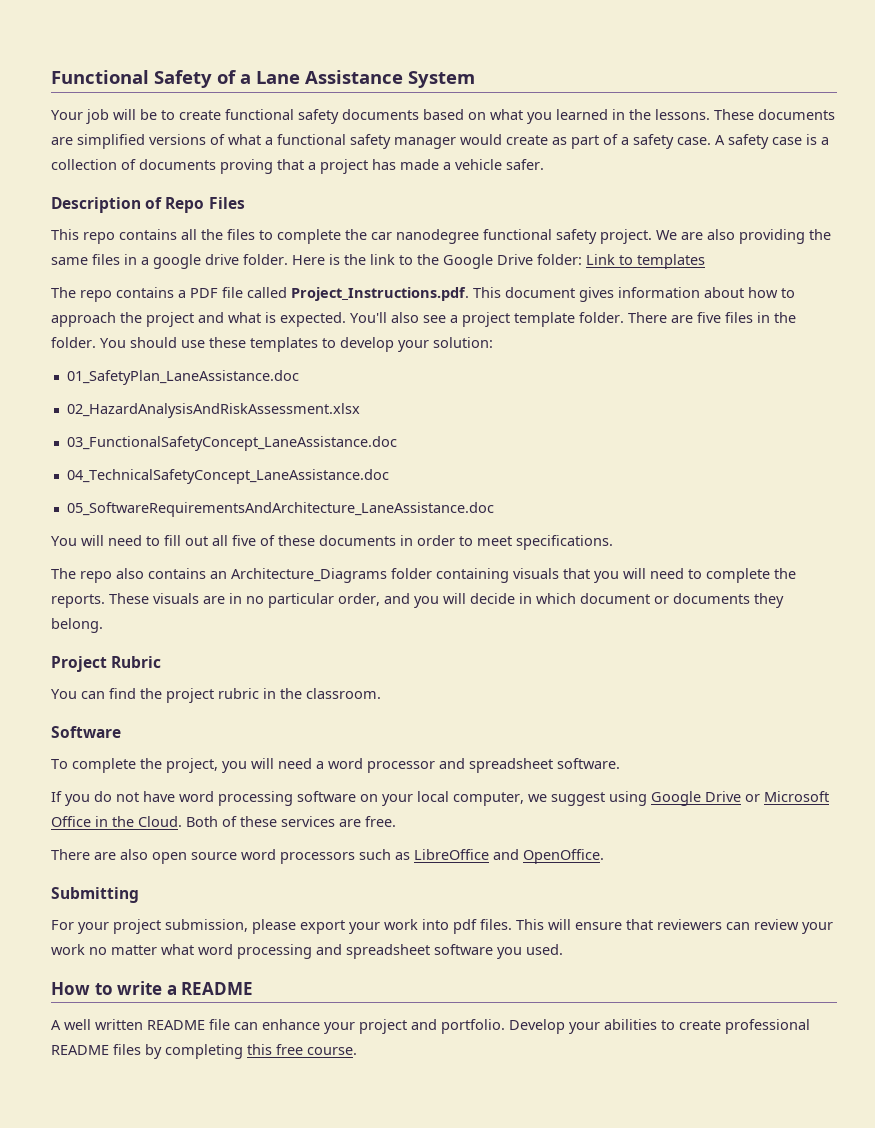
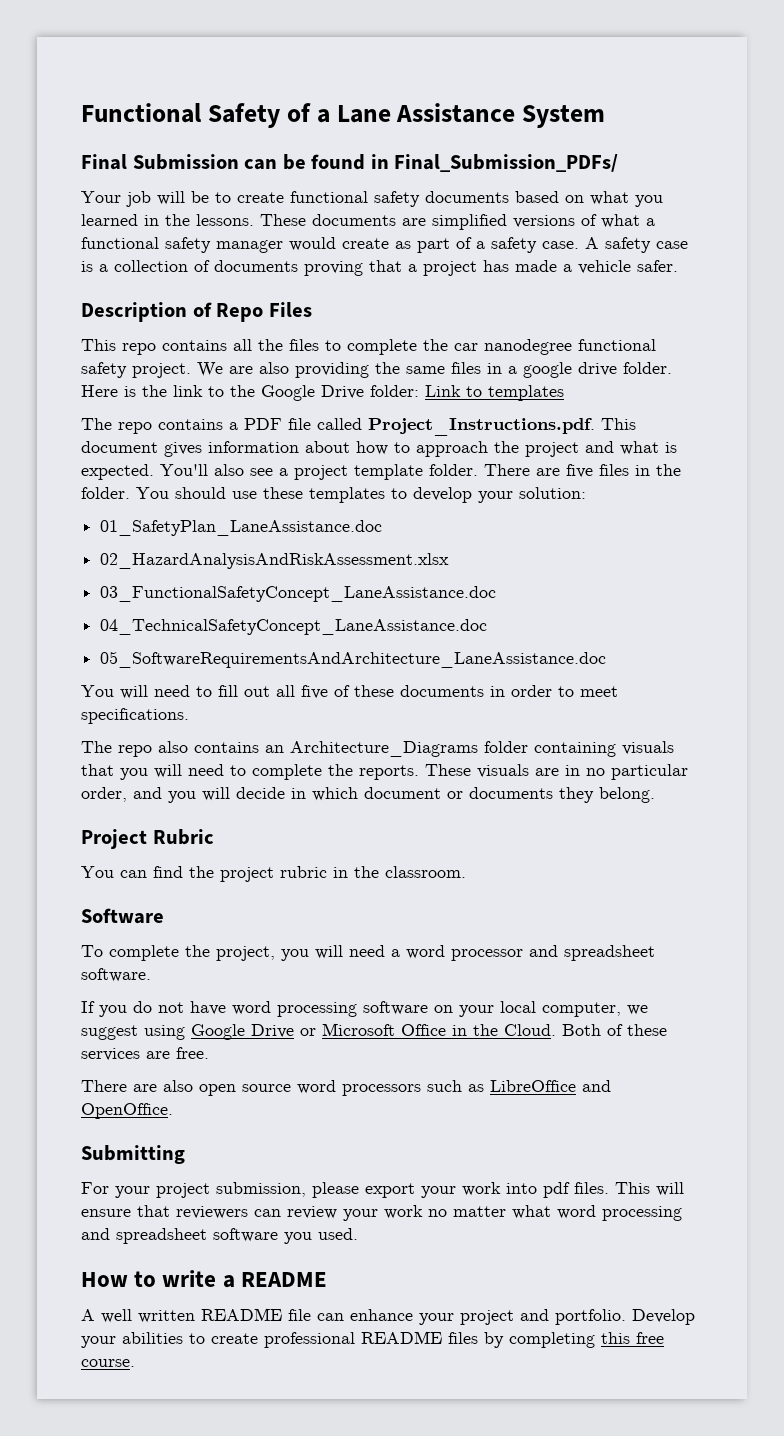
+ Final Submission can be found in Final_Submission_PDFs/

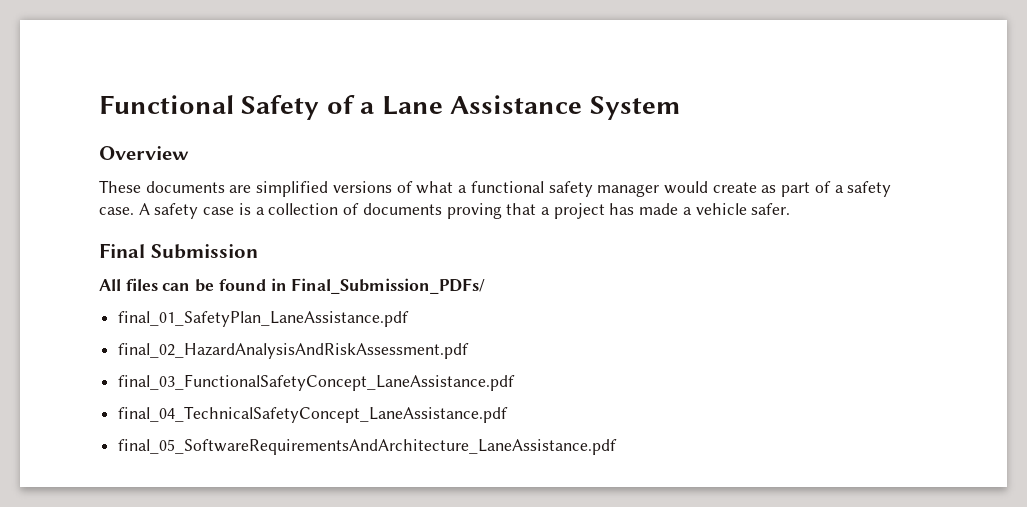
- Final Submission can be found in Final_Submission_PDFs/
- Your job will be to create functional safety documents based on what you learned in the lessons. These documents are simplified versions of what a functional safety manager would create as part of a safety case.
+ Overview
+ These documents are simplified versions of what a functional safety manager would create as part of a safety case.
- Description of Repo Files
- This repo contains all the files to complete the car nanodegree functional safety project. We are also providing the same files in a google drive folder. Here is the link to the Google Drive folder: Link to templates
- The repo contains a PDF file called Project_Instructions.pdf. This document gives information about how to approach the project and what is expected. You'll also see a project template folder. There are five files in the folder. You should use these templates to develop your solution:
- 01_SafetyPlan_LaneAssistance.doc
- 02_HazardAnalysisAndRiskAssessment.xlsx
- 03_FunctionalSafetyConcept_LaneAssistance.doc
- 04_TechnicalSafetyConcept_LaneAssistance.doc
- 05_SoftwareRequirementsAndArchitecture_LaneAssistance.doc
- You will need to fill out all five of these documents in order to meet specifications.
- The repo also contains an Architecture_Diagrams folder containing visuals that you will need to complete the reports. These visuals are in no particular order, and you will decide in which document or documents they belong.
- Project Rubric
- You can find the project rubric in the classroom.
- Software
- To complete the project, you will need a word processor and spreadsheet software.
- If you do not have word processing software on your local computer, we suggest using Google Drive or Microsoft Office in the Cloud. Both of these services are free.
- There are also open source word processors such as LibreOffice and OpenOffice.
- Submitting
- For your project submission, please export your work into pdf files. This will ensure that reviewers can review your work no matter what word processing and spreadsheet software you used.
- How to write a README
- A well written README file can enhance your project and portfolio. Develop your abilities to create professional README files by completing this free course.
+ Final Submission
+ All files can be found in Final_Submission_PDFs/
+ final_01_SafetyPlan_LaneAssistance.pdf
+ final_02_HazardAnalysisAndRiskAssessment.pdf
+ final_03_FunctionalSafetyConcept_LaneAssistance.pdf
+ final_04_TechnicalSafetyConcept_LaneAssistance.pdf
+ final_05_SoftwareRequirementsAndArchitecture_LaneAssistance.pdf

